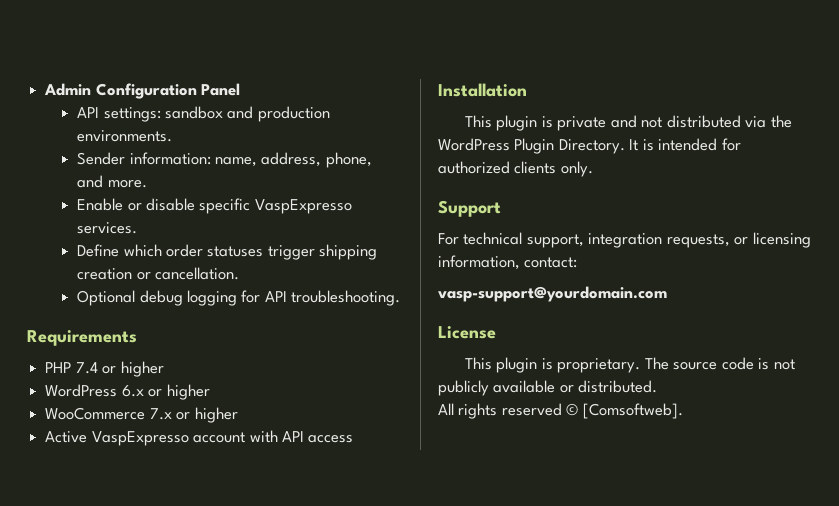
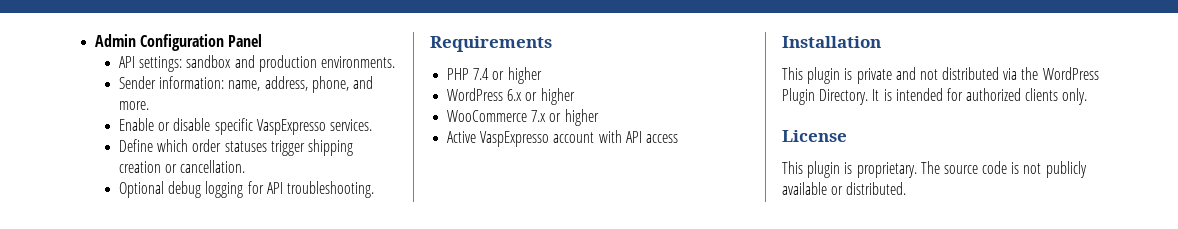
- Support
- For technical support, integration requests, or licensing information, contact:
- vasp-support@yourdomain.com
- All rights reserved © [Comsoftweb].

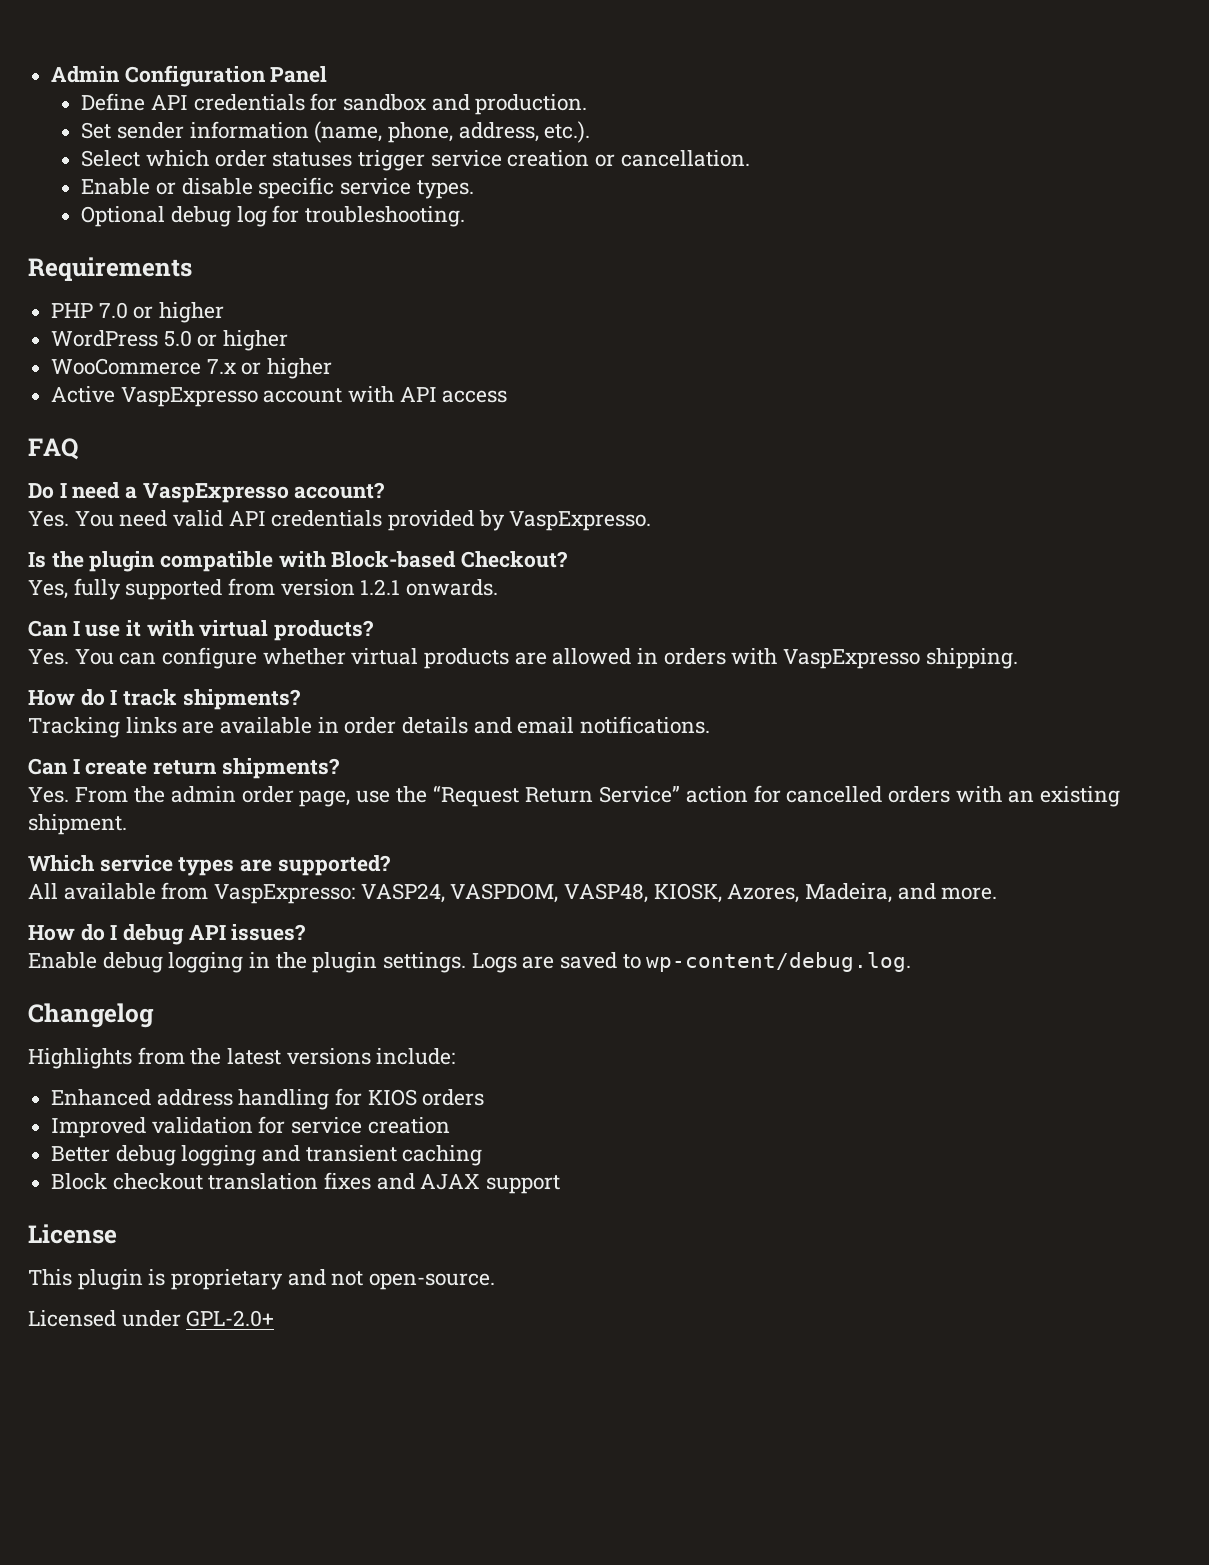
- API settings: sandbox and production environments.
- Sender information: name, address, phone, and more.
- Enable or disable specific VaspExpresso services.
- Define which order statuses trigger shipping creation or cancellation.
+ Define API credentials for sandbox and production.
+ Set sender information (name, phone, address, etc.).
+ Select which order statuses trigger service creation or cancellation.
+ Enable or disable specific service types.
- Optional debug logging for API troubleshooting.
+ Optional debug log for troubleshooting.
- PHP 7.4 or higher
+ PHP 7.0 or higher
- WordPress 6.x or higher
+ WordPress 5.0 or higher
- Installation
- This plugin is private and not distributed via the WordPress Plugin Directory. It is intended for authorized clients only.
+ FAQ
+ Do I need a VaspExpresso account?
+ Yes. You need valid API credentials provided by VaspExpresso.
+ Is the plugin compatible with Block-based Checkout?
+ Yes, fully supported from version 1.2.1 onwards.
+ Can I use it with virtual products?
+ Yes. You can configure whether virtual products are allowed in orders with VaspExpresso shipping.
+ How do I track shipments?
+ Tracking links are available in order details and email notifications.
+ Can I create return shipments?
+ Yes. From the admin order page, use the “Request Return Service” action for cancelled orders with an existing shipment.
+ Which service types are supported?
+ All available from VaspExpresso: VASP24, VASPDOM, VASP48, KIOSK, Azores, Madeira, and more.
+ How do I debug API issues?
+ Enable debug logging in the plugin settings. Logs are saved to wp-content/debug.log.
+ Changelog
+ Highlights from the latest versions include:
+ Enhanced address handling for KIOS orders
+ Improved validation for service creation
+ Better debug logging and transient caching
+ Block checkout translation fixes and AJAX support
  License
- This plugin is proprietary. The source code is not publicly available or distributed.
+ This plugin is proprietary and not open-source.
+ Licensed under GPL-2.0+

